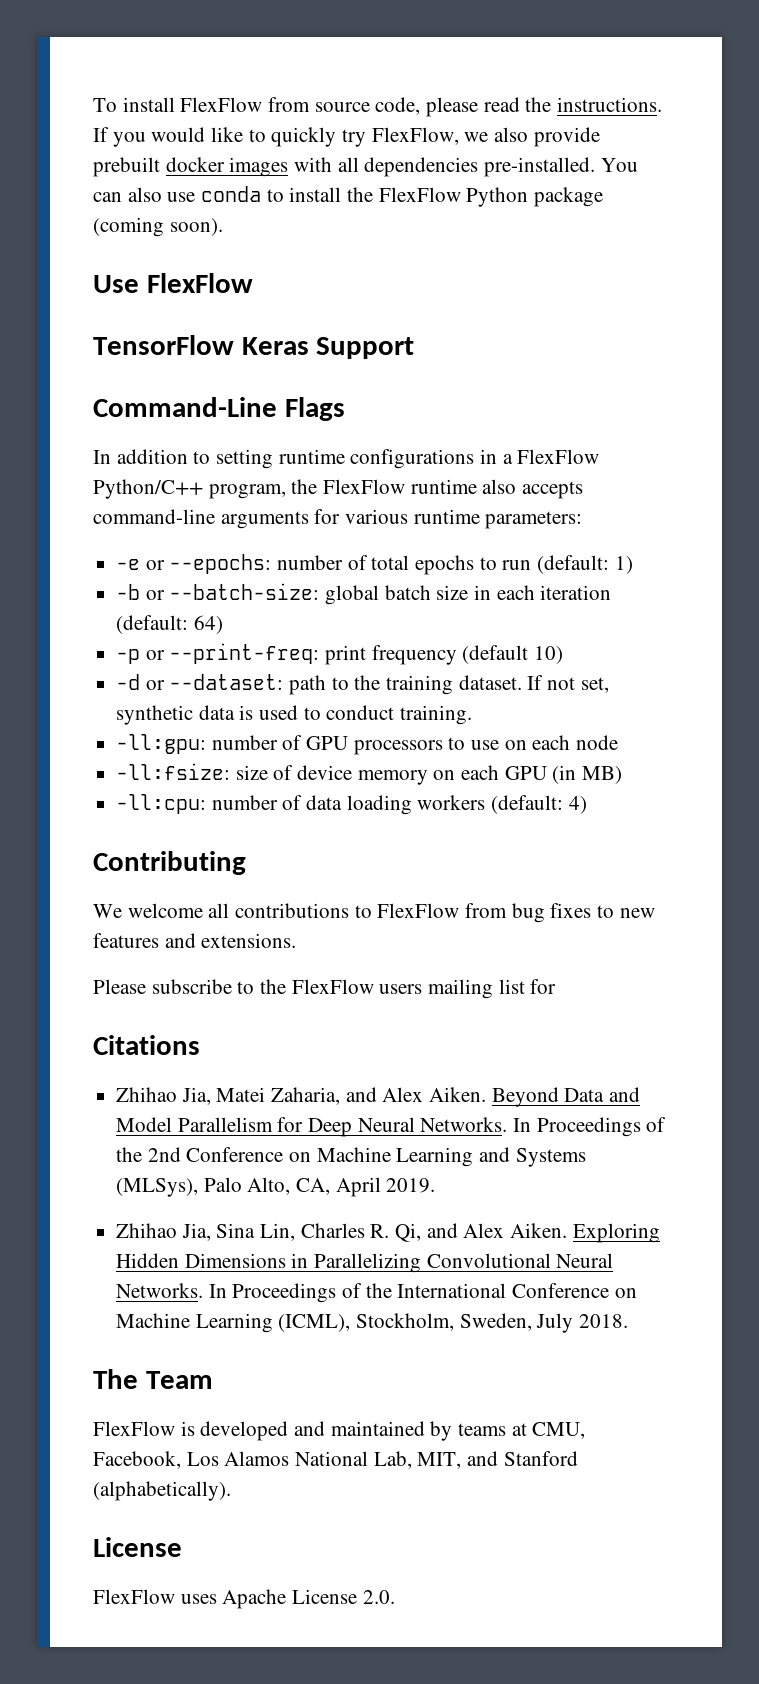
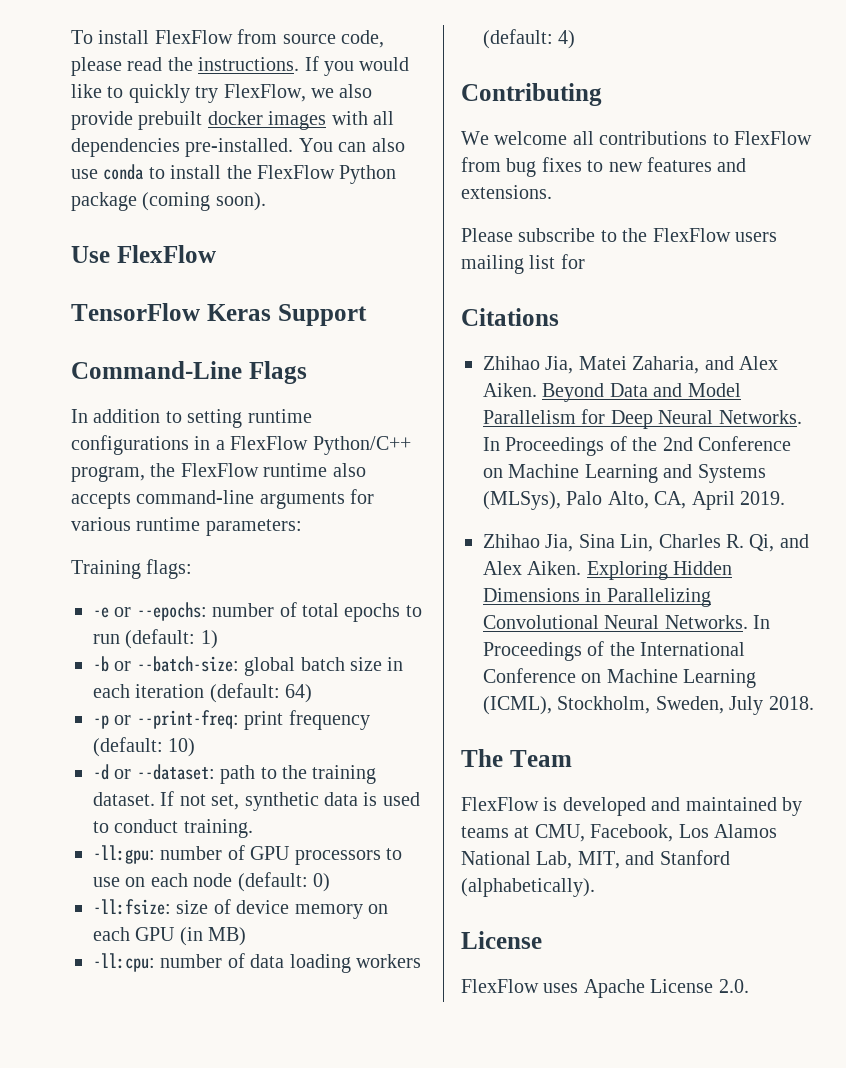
+ Training flags:
- -p or --print-freq: print frequency (default 10)
+ -p or --print-freq: print frequency (default: 10)
- -ll:gpu: number of GPU processors to use on each node
+ -ll:gpu: number of GPU processors to use on each node (default: 0)

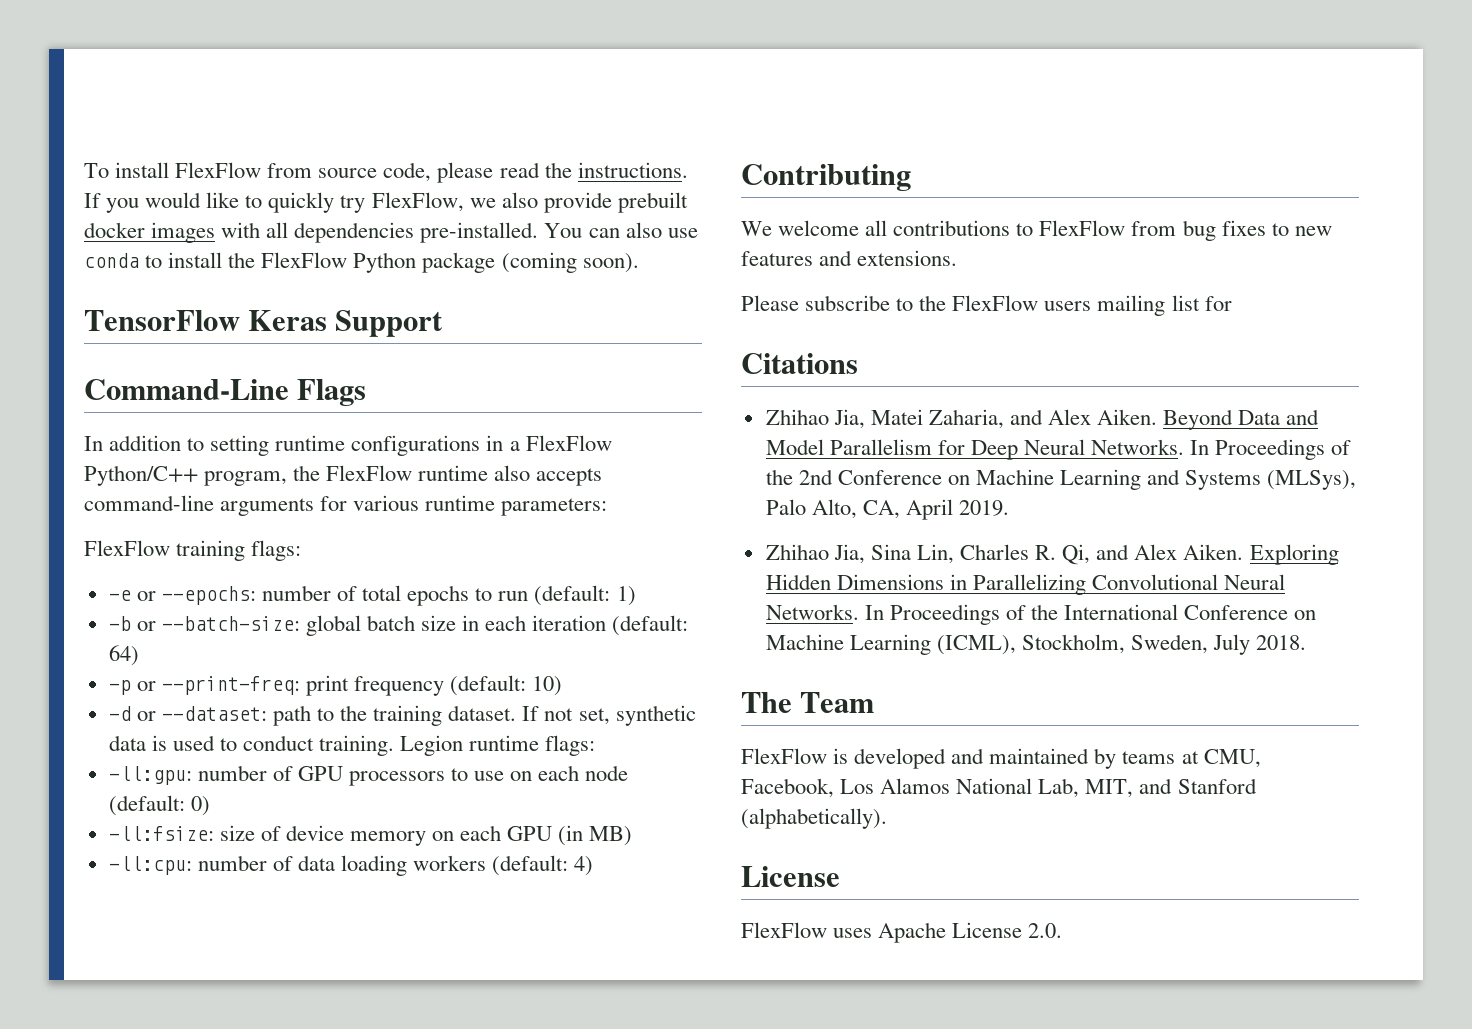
- Use FlexFlow
- Training flags:
+ FlexFlow training flags:
+ Legion runtime flags:

